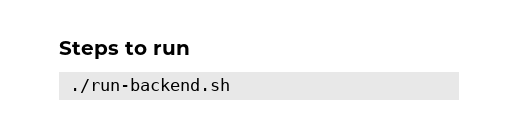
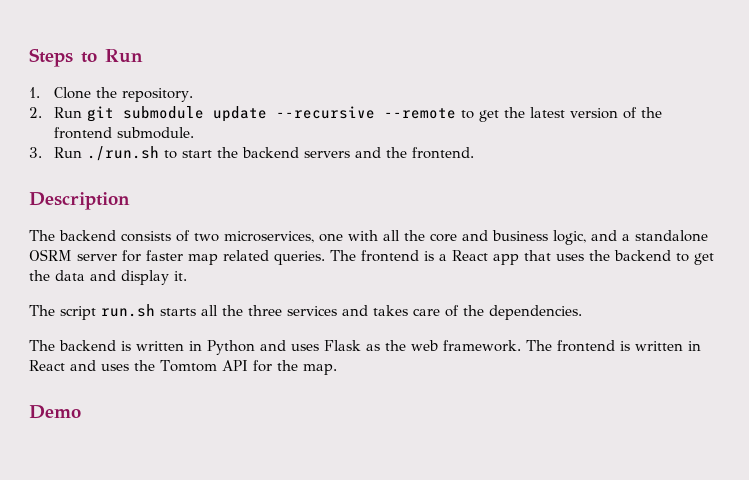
- Steps to run
- ./run-backend.sh
+ Steps to Run
+ 1. Clone the repository.
+ 2. Run git submodule update --recursive --remote to get the latest version of the frontend submodule.
+ 3. Run ./run.sh to start the backend servers and the frontend.
+ Description
+ The backend consists of two microservices, one with all the core and business logic, and a standalone OSRM server for faster map related queries. The frontend is a React app that uses the backend to get the data and display it.
+ The script run.sh starts all the three services and takes care of the dependencies.
+ The backend is written in Python and uses Flask as the web framework. The frontend is written in React and uses the Tomtom API for the map.
+ Demo

